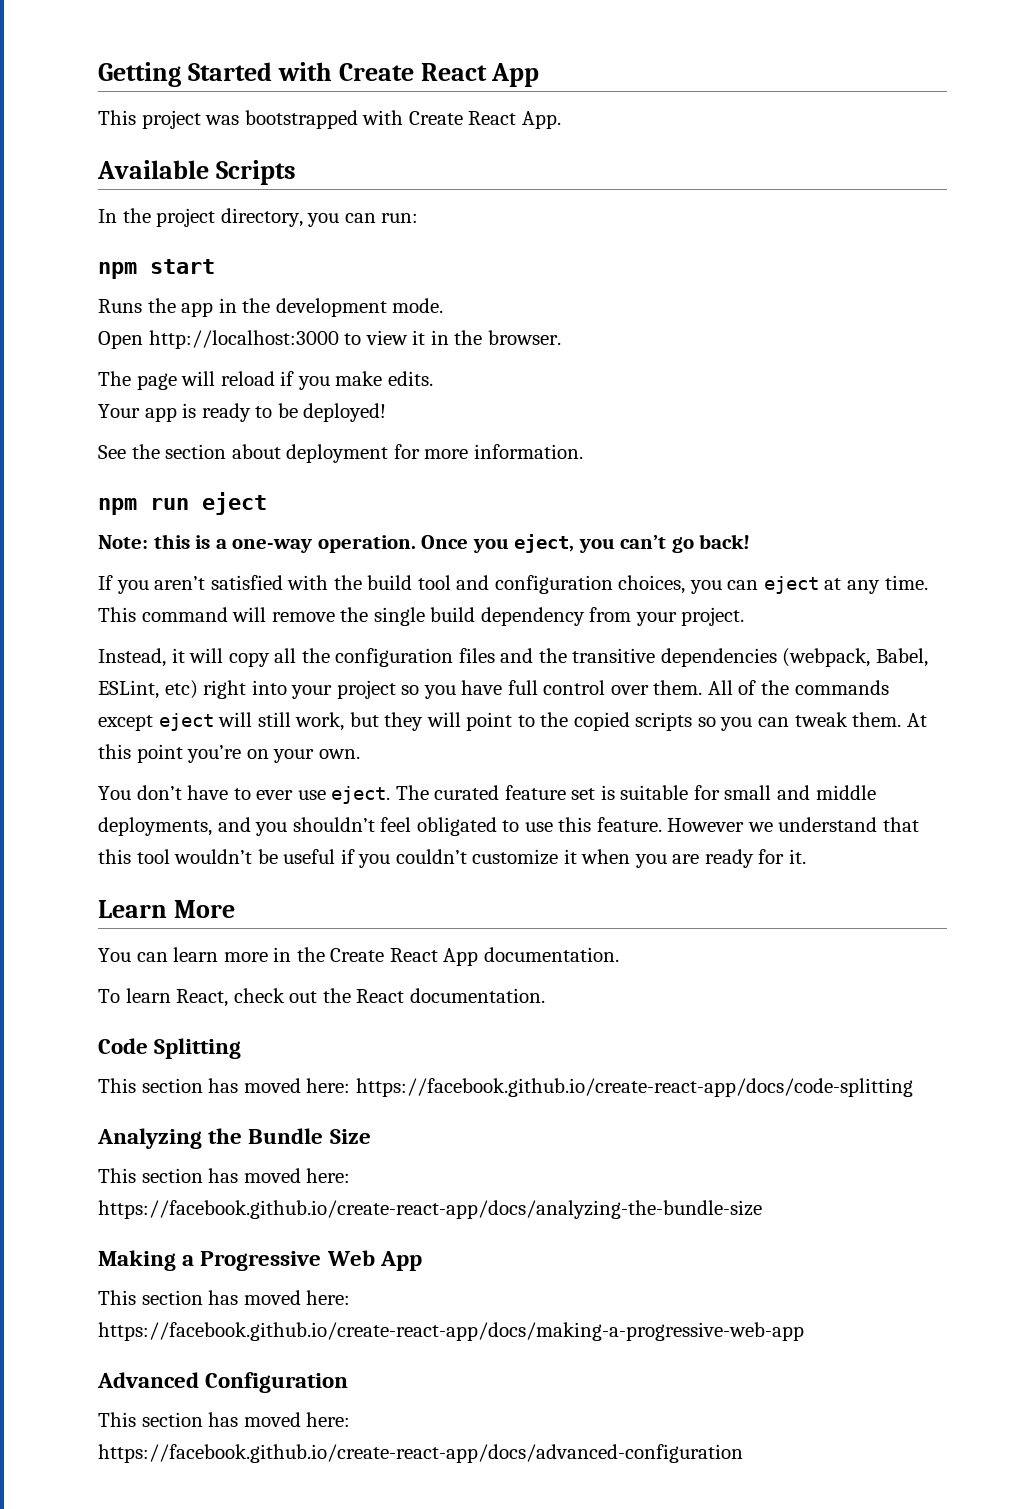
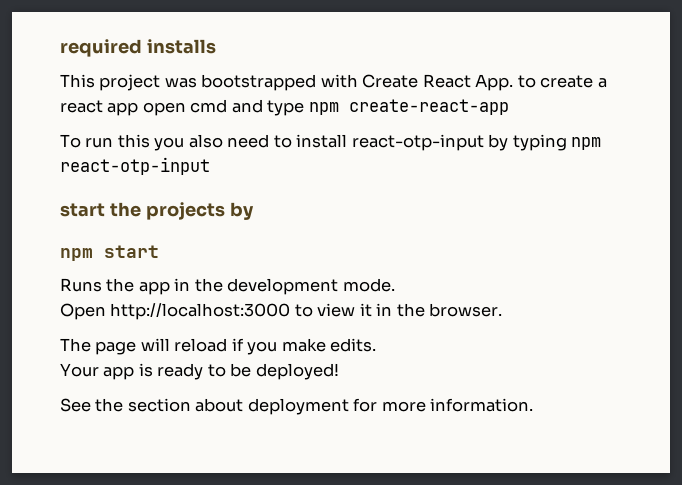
- Getting Started with Create React App
+ required installs
- This project was bootstrapped with Create React App.
- Available Scripts
- In the project directory, you can run:
+ This project was bootstrapped with Create React App. to create a react app open cmd and type npm create-react-app
+ To run this you also need to install react-otp-input by typing npm react-otp-input
+ start the projects by
- npm run eject
- Note: this is a one-way operation. Once you eject, you can’t go back!
- If you aren’t satisfied with the build tool and configuration choices, you can eject at any time. This command will remove the single build dependency from your project.
- Instead, it will copy all the configuration files and the transitive dependencies (webpack, Babel, ESLint, etc) right into your project so you have full control over them. All of the commands except eject will still work, but they will point to the copied scripts so you can tweak them. At this point you’re on your own.
- You don’t have to ever use eject. The curated feature set is suitable for small and middle deployments, and you shouldn’t feel obligated to use this feature. However we understand that this tool wouldn’t be useful if you couldn’t customize it when you are ready for it.
- Learn More
- You can learn more in the Create React App documentation.
- To learn React, check out the React documentation.
- Code Splitting
- This section has moved here: https://facebook.github.io/create-react-app/docs/code-splitting
- Analyzing the Bundle Size
- This section has moved here: https://facebook.github.io/create-react-app/docs/analyzing-the-bundle-size
- Making a Progressive Web App
- This section has moved here: https://facebook.github.io/create-react-app/docs/making-a-progressive-web-app
- Advanced Configuration
- This section has moved here: https://facebook.github.io/create-react-app/docs/advanced-configuration

